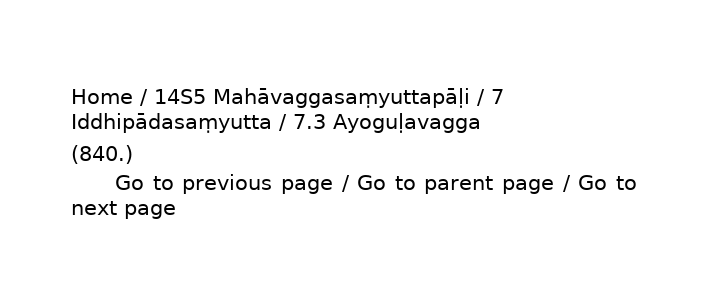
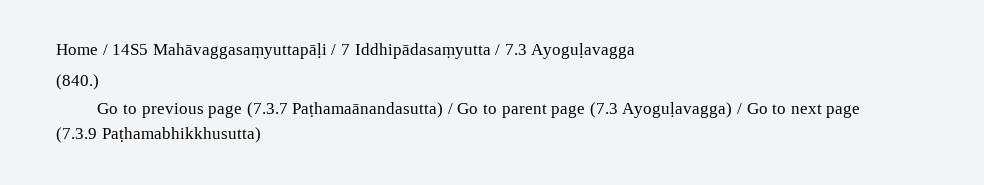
- Go to previous page / Go to parent page / Go to next page
+ Go to previous page (7.3.7 Paṭhamaānandasutta) / Go to parent page (7.3 Ayoguḷavagga) / Go to next page (7.3.9 Paṭhamabhikkhusutta)

